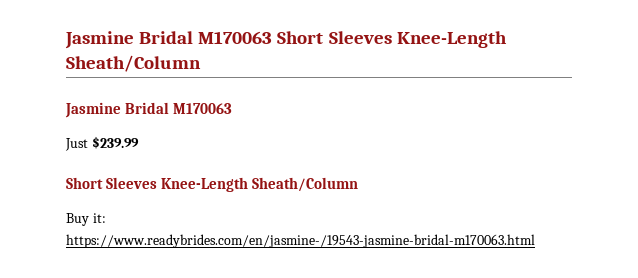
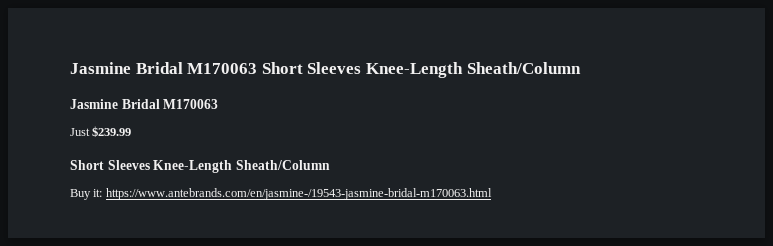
- Buy it: https://www.readybrides.com/en/jasmine-/19543-jasmine-bridal-m170063.html
+ Buy it: https://www.antebrands.com/en/jasmine-/19543-jasmine-bridal-m170063.html

